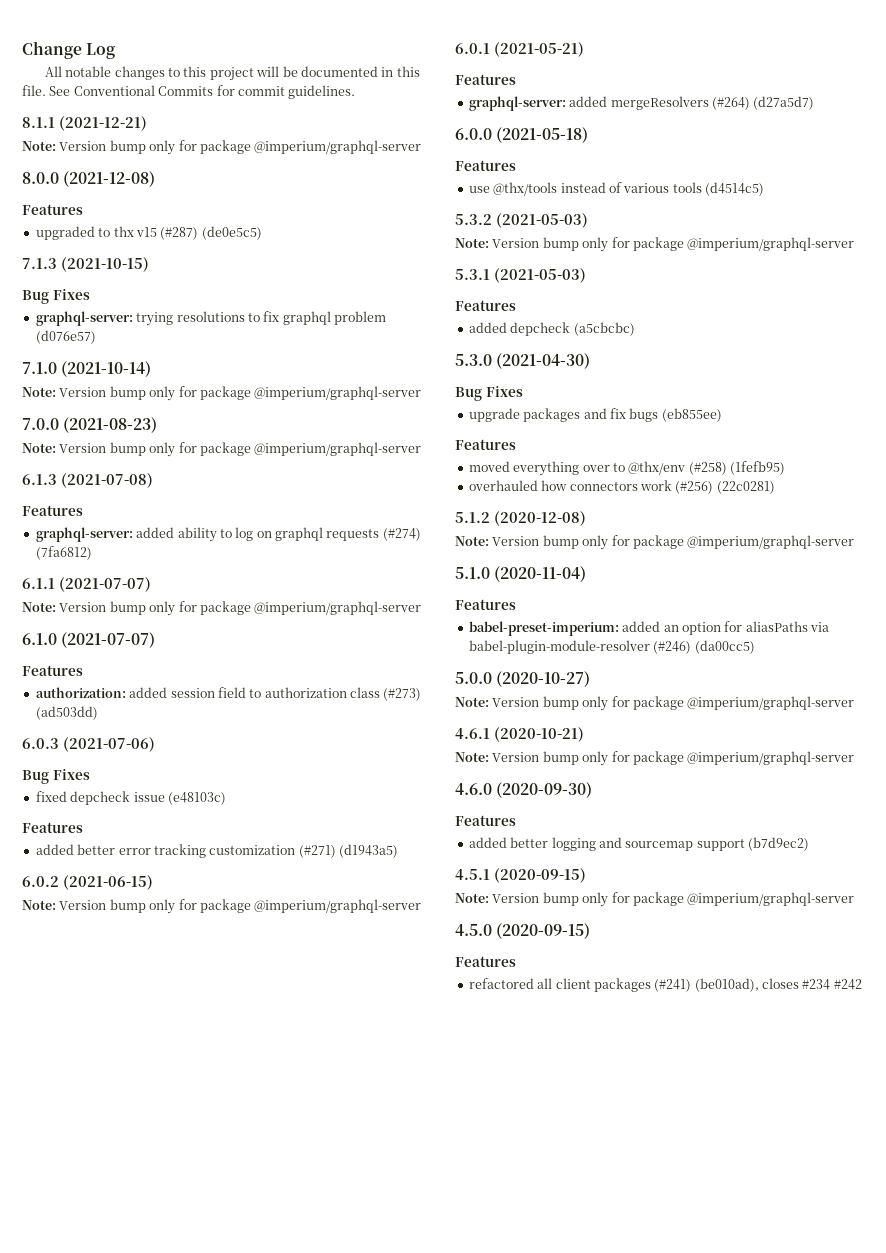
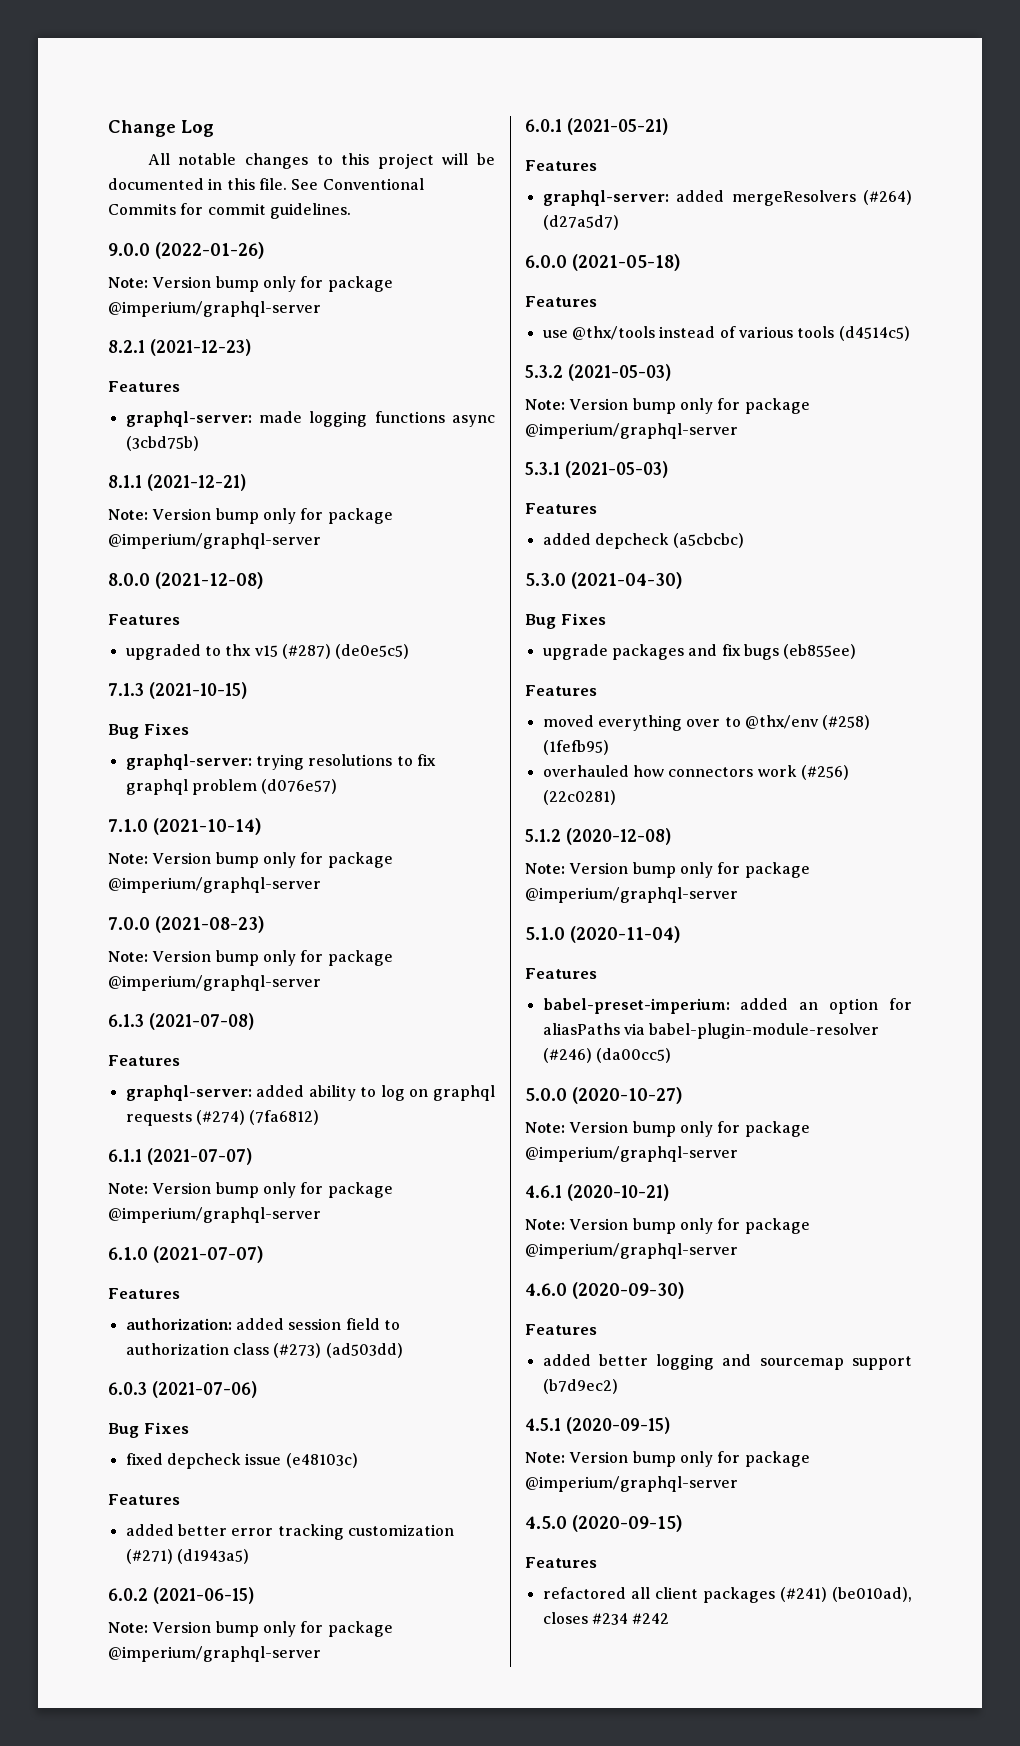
+ 9.0.0 (2022-01-26)
+ Note: Version bump only for package @imperium/graphql-server
+ 8.2.1 (2021-12-23)
+ Features
+ graphql-server: made logging functions async (3cbd75b)

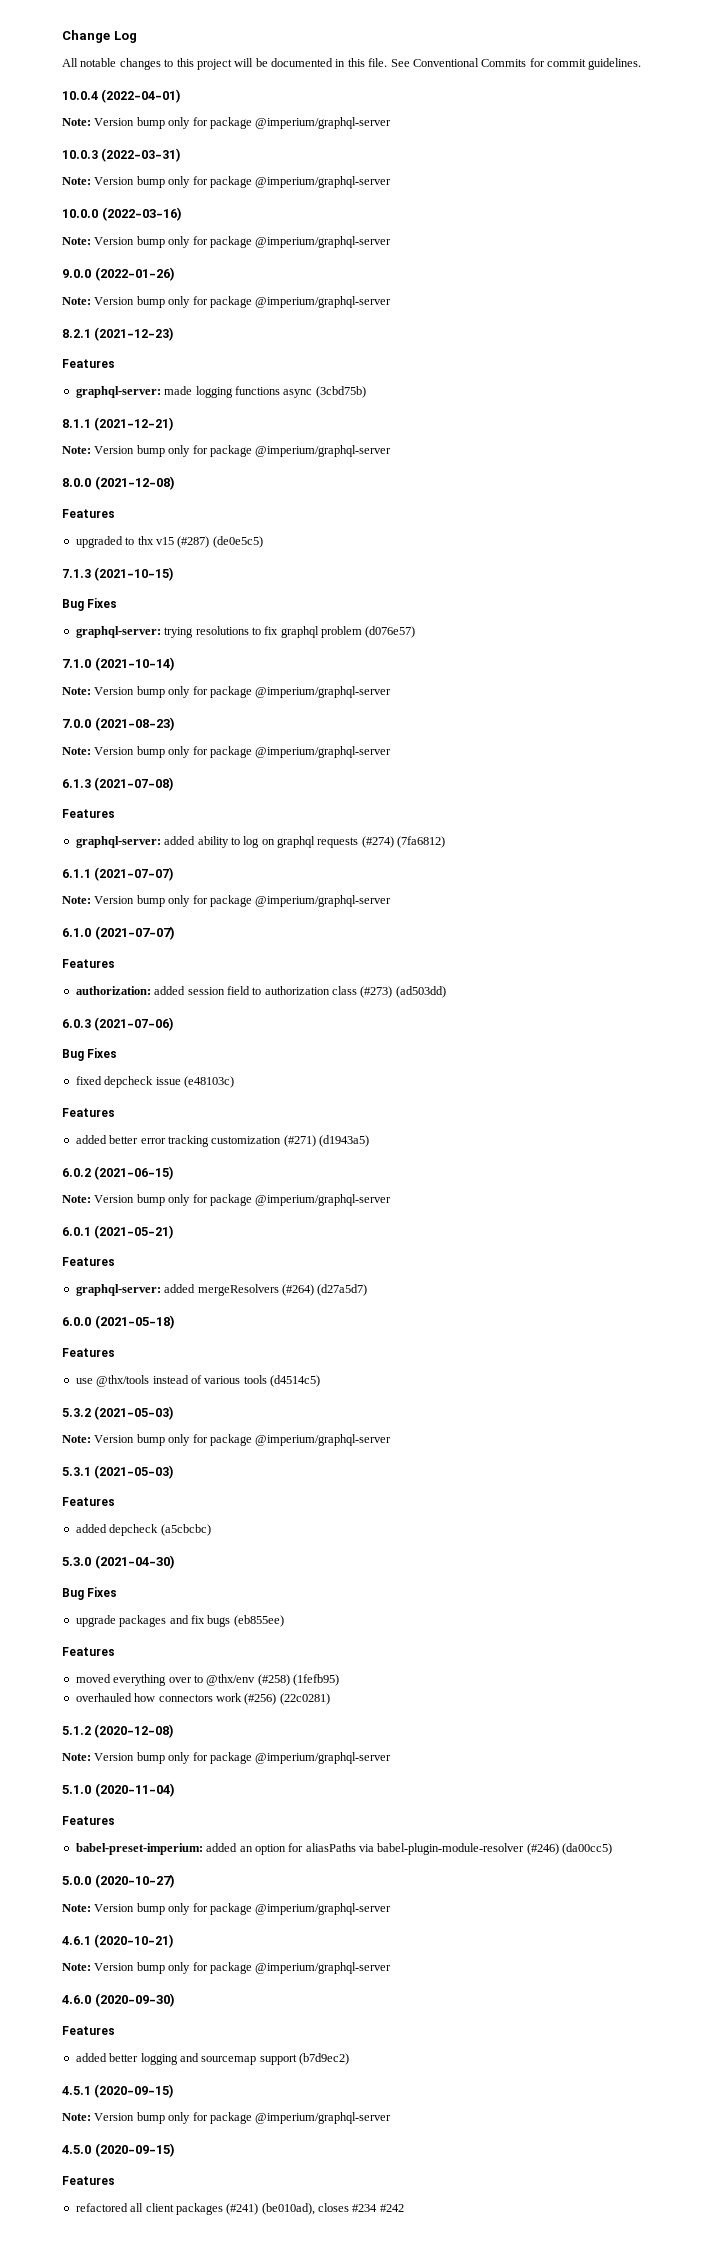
+ 10.0.4 (2022-04-01)
+ Note: Version bump only for package @imperium/graphql-server
+ 10.0.3 (2022-03-31)
+ Note: Version bump only for package @imperium/graphql-server
+ 10.0.0 (2022-03-16)
+ Note: Version bump only for package @imperium/graphql-server

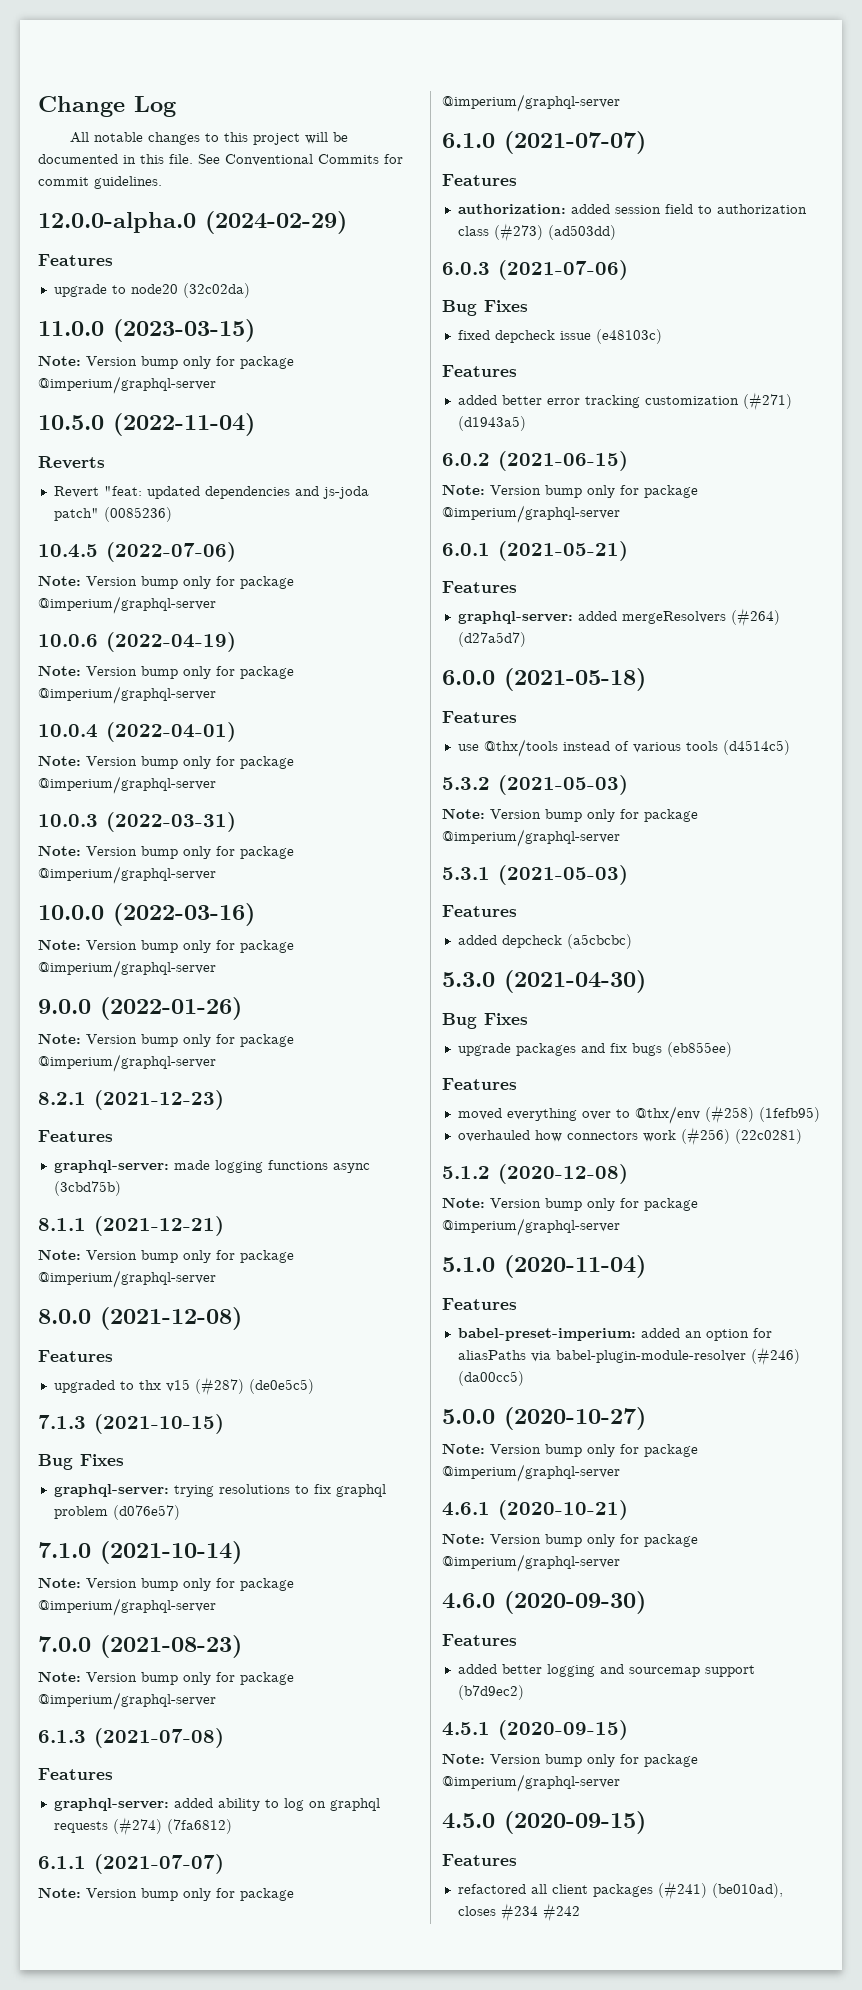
+ 12.0.0-alpha.0 (2024-02-29)
+ Features
+ upgrade to node20 (32c02da)
+ 11.0.0 (2023-03-15)
+ Note: Version bump only for package @imperium/graphql-server
+ 10.5.0 (2022-11-04)
+ Reverts
+ Revert "feat: updated dependencies and js-joda patch" (0085236)
+ 10.4.5 (2022-07-06)
+ Note: Version bump only for package @imperium/graphql-server
+ 10.0.6 (2022-04-19)
+ Note: Version bump only for package @imperium/graphql-server

